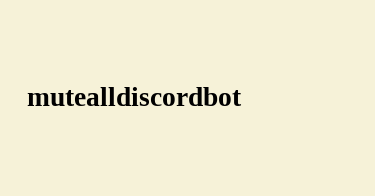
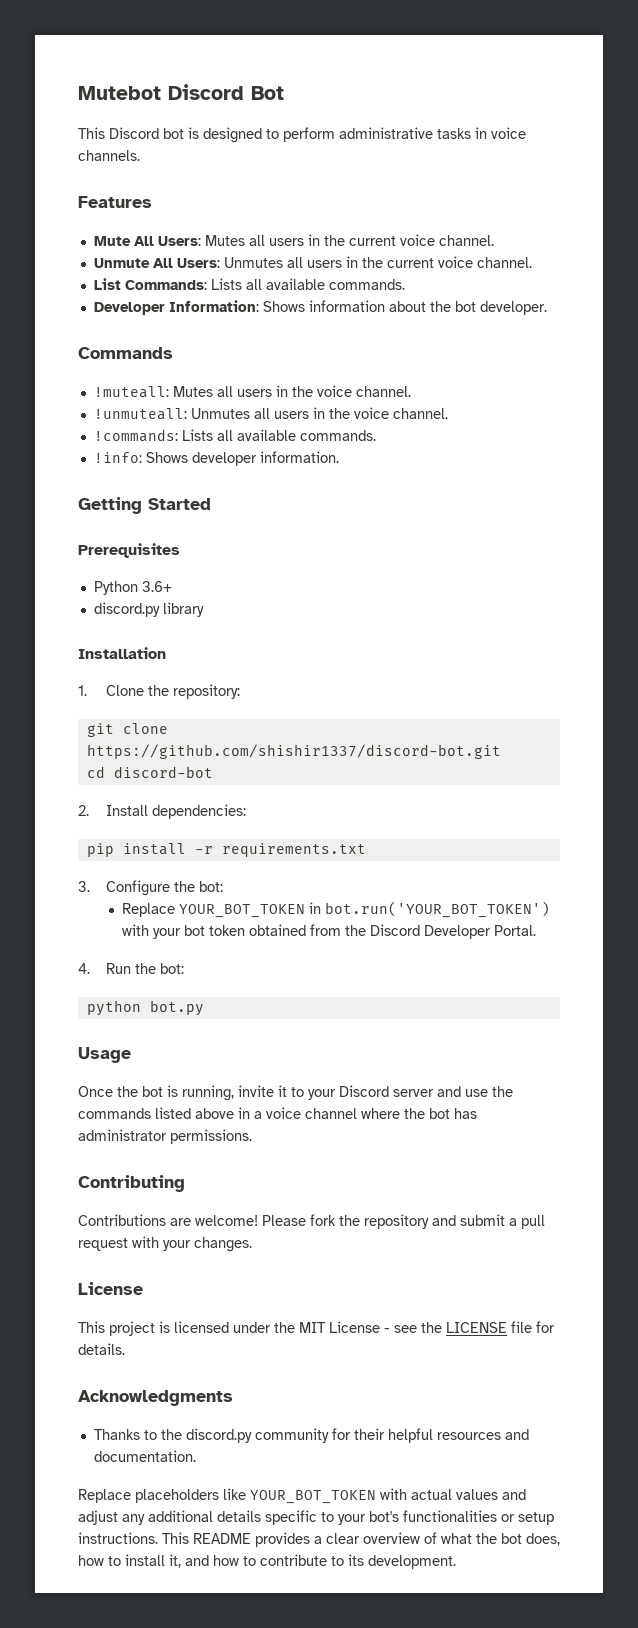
- mutealldiscordbot
+ Mutebot Discord Bot
+ This Discord bot is designed to perform administrative tasks in voice channels.
+ Features
+ Mute All Users: Mutes all users in the current voice channel.
+ Unmute All Users: Unmutes all users in the current voice channel.
+ List Commands: Lists all available commands.
+ Developer Information: Shows information about the bot developer.
+ Commands
+ !muteall: Mutes all users in the voice channel.
+ !unmuteall: Unmutes all users in the voice channel.
+ !commands: Lists all available commands.
+ !info: Shows developer information.
+ Getting Started
+ Prerequisites
+ Python 3.6+
+ discord.py library
+ Installation
+ 1. Clone the repository:
+ git clone https://github.com/shishir1337/discord-bot.git
+ cd discord-bot
+ 2. Install dependencies:
+ pip install -r requirements.txt
+ 3. Configure the bot:
+ Replace YOUR_BOT_TOKEN in bot.run('YOUR_BOT_TOKEN') with your bot token obtained from the Discord Developer Portal.
+ 4. Run the bot:
+ python bot.py
+ Usage
+ Once the bot is running, invite it to your Discord server and use the commands listed above in a voice channel where the bot has administrator permissions.
+ Contributing
+ Contributions are welcome! Please fork the repository and submit a pull request with your changes.
+ License
+ This project is licensed under the MIT License - see the LICENSE file for details.
+ Acknowledgments
+ Thanks to the discord.py community for their helpful resources and documentation.
+ Replace placeholders like YOUR_BOT_TOKEN with actual values and adjust any additional details specific to your bot's functionalities or setup instructions. This README provides a clear overview of what the bot does, how to install it, and how to contribute to its development.

